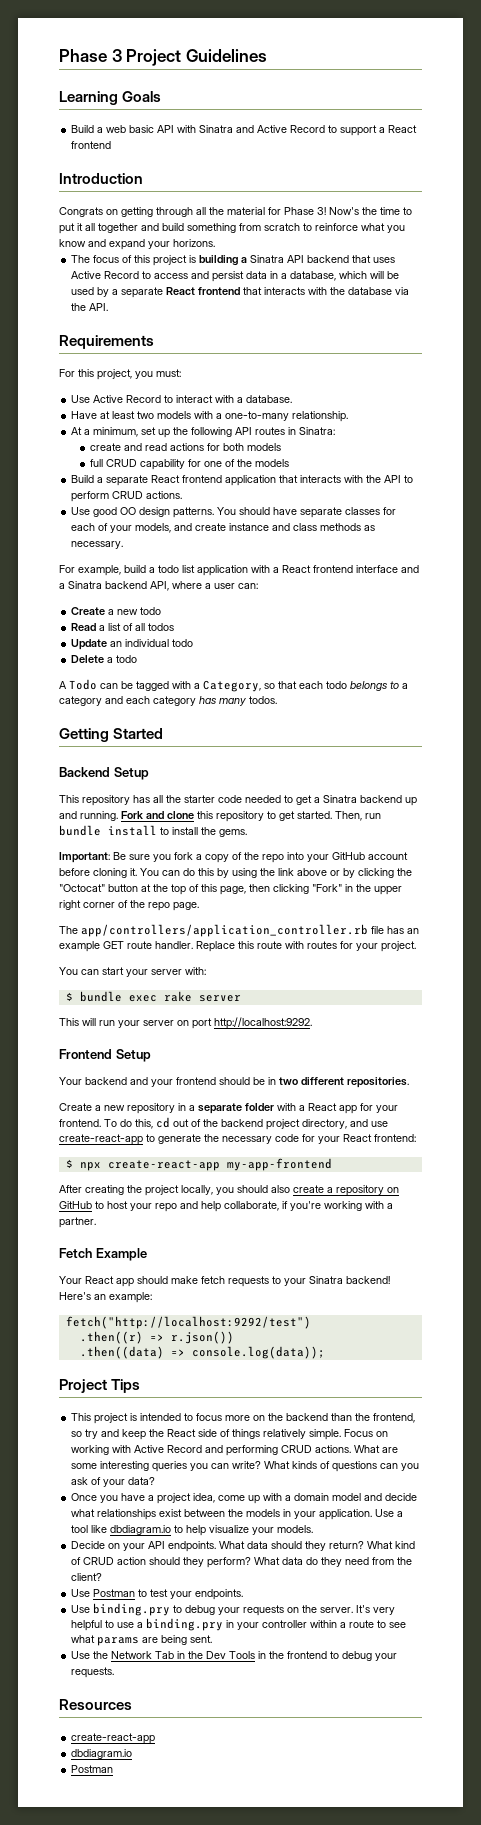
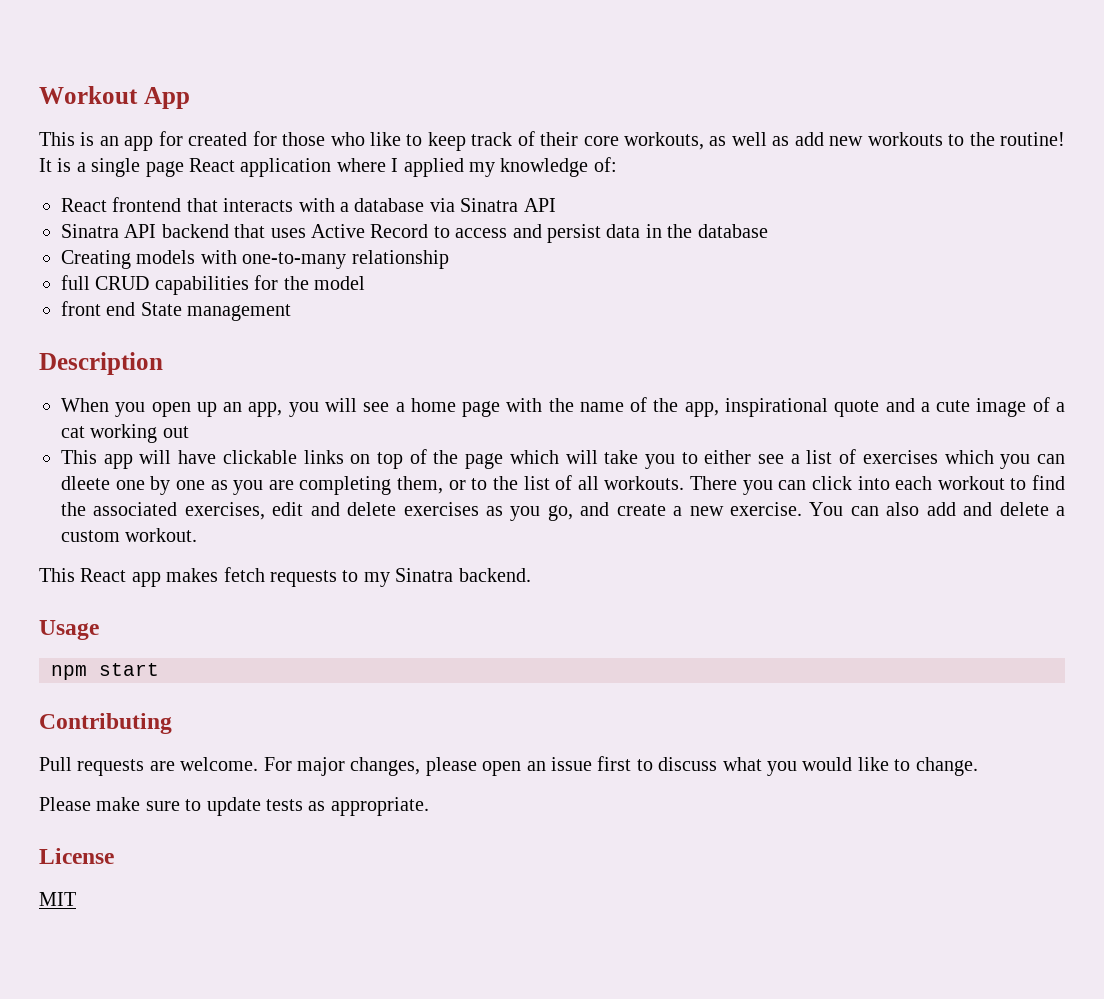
- Phase 3 Project Guidelines
- Learning Goals
- Build a web basic API with Sinatra and Active Record to support a React frontend
- Introduction
- Congrats on getting through all the material for Phase 3! Now's the time to put it all together and build something from scratch to reinforce what you know and expand your horizons.
- The focus of this project is building a Sinatra API backend that uses Active Record to access and persist data in a database, which will be used by a separate React frontend that interacts with the database via the API.
- Requirements
- For this project, you must:
- Use Active Record to interact with a database.
- Have at least two models with a one-to-many relationship.
- At a minimum, set up the following API routes in Sinatra:
- create and read actions for both models
- full CRUD capability for one of the models
- Build a separate React frontend application that interacts with the API to perform CRUD actions.
- Use good OO design patterns. You should have separate classes for each of your models, and create instance and class methods as necessary.
- For example, build a todo list application with a React frontend interface and a Sinatra backend API, where a user can:
- Create a new todo
- Read a list of all todos
- Update an individual todo
- Delete a todo
- A Todo can be tagged with a Category, so that each todo belongs to a category and each category has many todos.
- Getting Started
- Backend Setup
- This repository has all the starter code needed to get a Sinatra backend up and running. Fork and clone this repository to get started. Then, run bundle install to install the gems.
- Important: Be sure you fork a copy of the repo into your GitHub account before cloning it. You can do this by using the link above or by clicking the "Octocat" button at the top of this page, then clicking "Fork" in the upper right corner of the repo page.
- The app/controllers/application_controller.rb file has an example GET route handler. Replace this route with routes for your project.
- You can start your server with:
- $ bundle exec rake server
- This will run your server on port http://localhost:9292.
- Frontend Setup
- Your backend and your frontend should be in two different repositories.
- Create a new repository in a separate folder with a React app for your frontend. To do this, cd out of the backend project directory, and use create-react-app to generate the necessary code for your React frontend:
- $ npx create-react-app my-app-frontend
- After creating the project locally, you should also create a repository on GitHub to host your repo and help collaborate, if you're working with a partner.
- Fetch Example
- Your React app should make fetch requests to your Sinatra backend! Here's an example:
- fetch("http://localhost:9292/test")
- .then((r) => r.json())
- .then((data) => console.log(data));
- Project Tips
- This project is intended to focus more on the backend than the frontend, so try and keep the React side of things relatively simple. Focus on working with Active Record and performing CRUD actions. What are some interesting queries you can write? What kinds of questions can you ask of your data?
- Once you have a project idea, come up with a domain model and decide what relationships exist between the models in your application. Use a tool like dbdiagram.io to help visualize your models.
- Decide on your API endpoints. What data should they return? What kind of CRUD action should they perform? What data do they need from the client?
- Use Postman to test your endpoints.
- Use binding.pry to debug your requests on the server. It's very helpful to use a binding.pry in your controller within a route to see what params are being sent.
- Use the Network Tab in the Dev Tools in the frontend to debug your requests.
- Resources
- create-react-app
- dbdiagram.io
- Postman
+ Workout App
+ This is an app for created for those who like to keep track of their core workouts, as well as add new workouts to the routine! It is a single page React application where I applied my knowledge of:
+ React frontend that interacts with a database via Sinatra API
+ Sinatra API backend that uses Active Record to access and persist data in the database
+ Creating models with one-to-many relationship
+ full CRUD capabilities for the model
+ front end State management
+ Description
+ When you open up an app, you will see a home page with the name of the app, inspirational quote and a cute image of a cat working out
+ This app will have clickable links on top of the page which will take you to either see a list of exercises which you can dleete one by one as you are completing them, or to the list of all workouts. There you can click into each workout to find the associated exercises, edit and delete exercises as you go, and create a new exercise. You can also add and delete a custom workout.
+ This React app makes fetch requests to my Sinatra backend.
+ Usage
+ npm start
+ Contributing
+ Pull requests are welcome. For major changes, please open an issue first to discuss what you would like to change.
+ Please make sure to update tests as appropriate.
+ License
+ MIT

